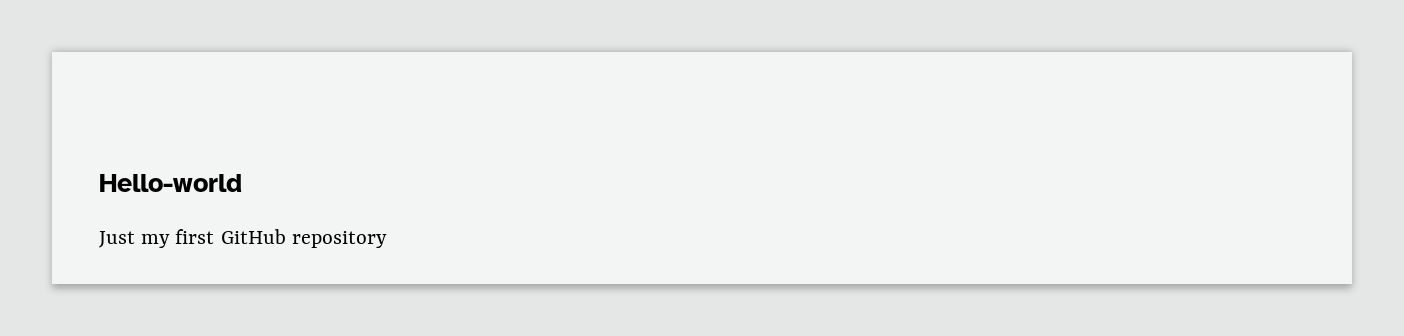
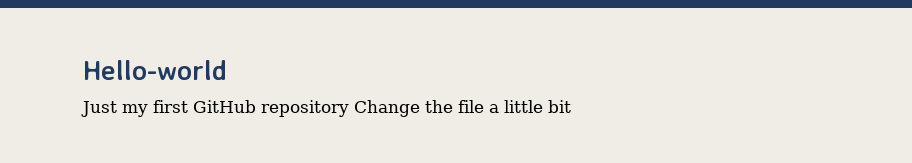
- Just my first GitHub repository
+ Just my first GitHub repository Change the file a little bit

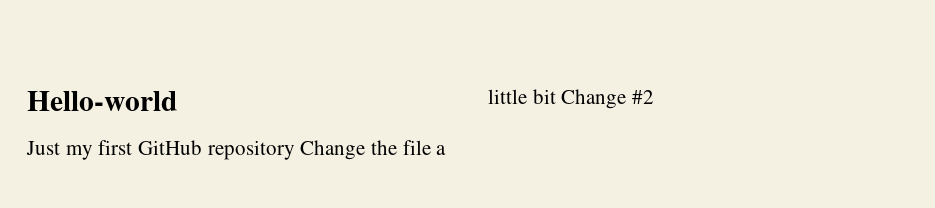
- Just my first GitHub repository Change the file a little bit
+ Just my first GitHub repository Change the file a little bit Change #2

